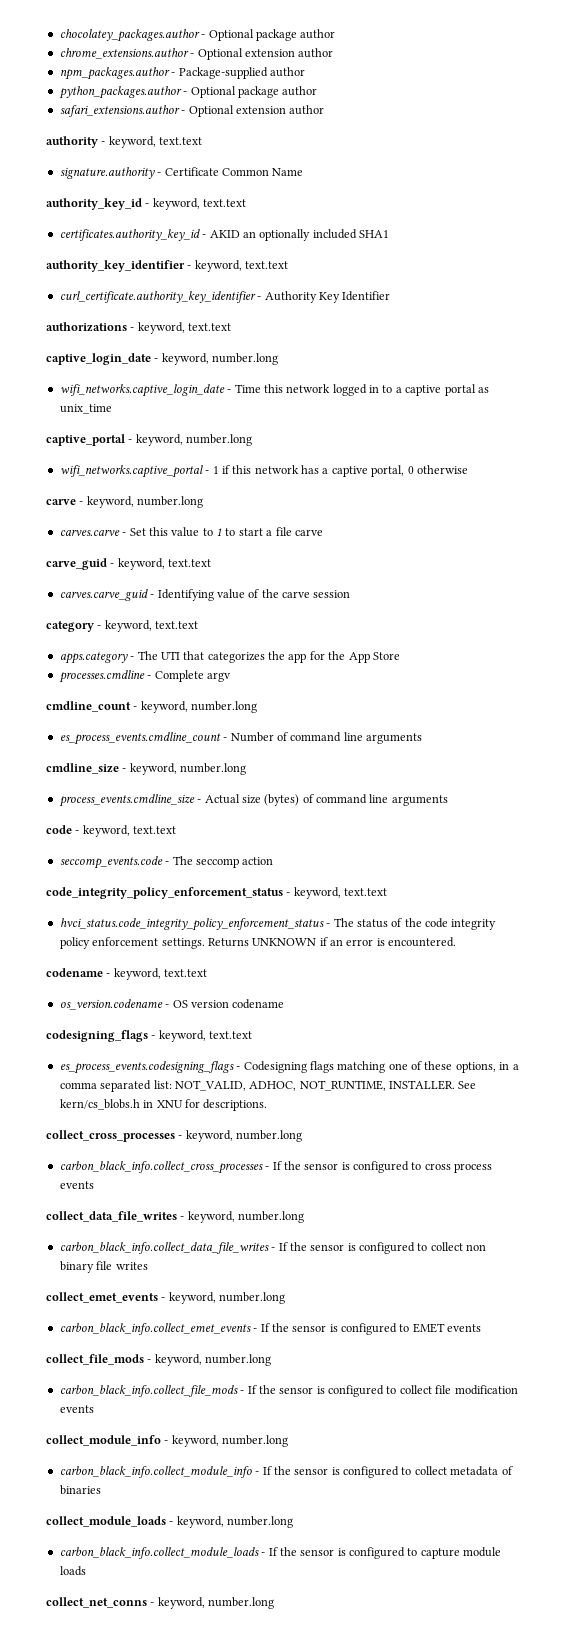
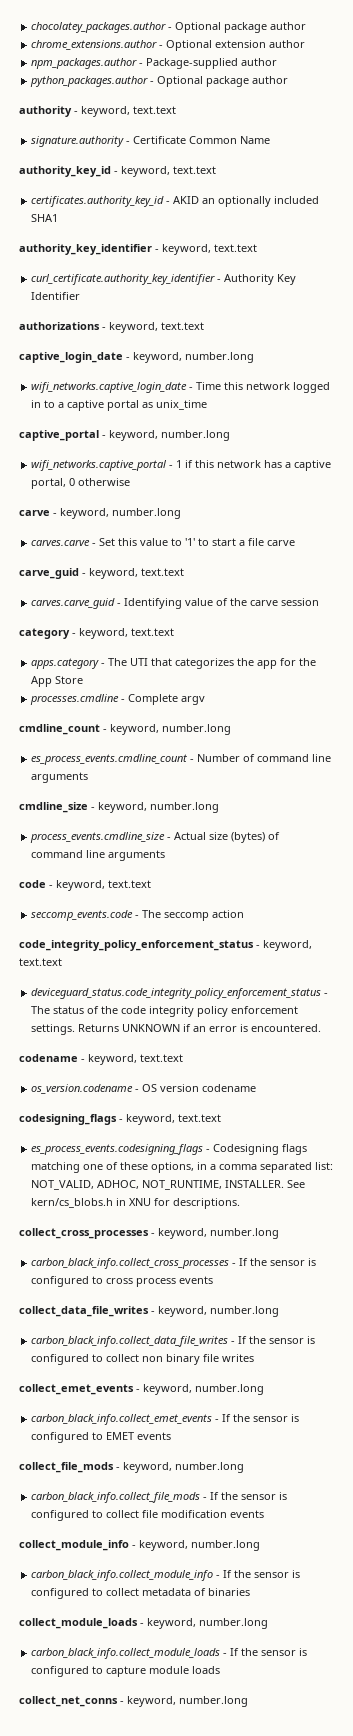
- safari_extensions.author - Optional extension author
- carves.carve - Set this value to 1 to start a file carve
+ carves.carve - Set this value to '1' to start a file carve
- hvci_status.code_integrity_policy_enforcement_status - The status of the code integrity policy enforcement settings.
+ deviceguard_status.code_integrity_policy_enforcement_status - The status of the code integrity policy enforcement settings.

